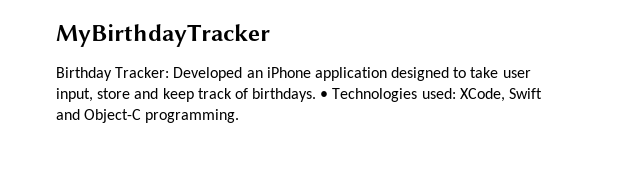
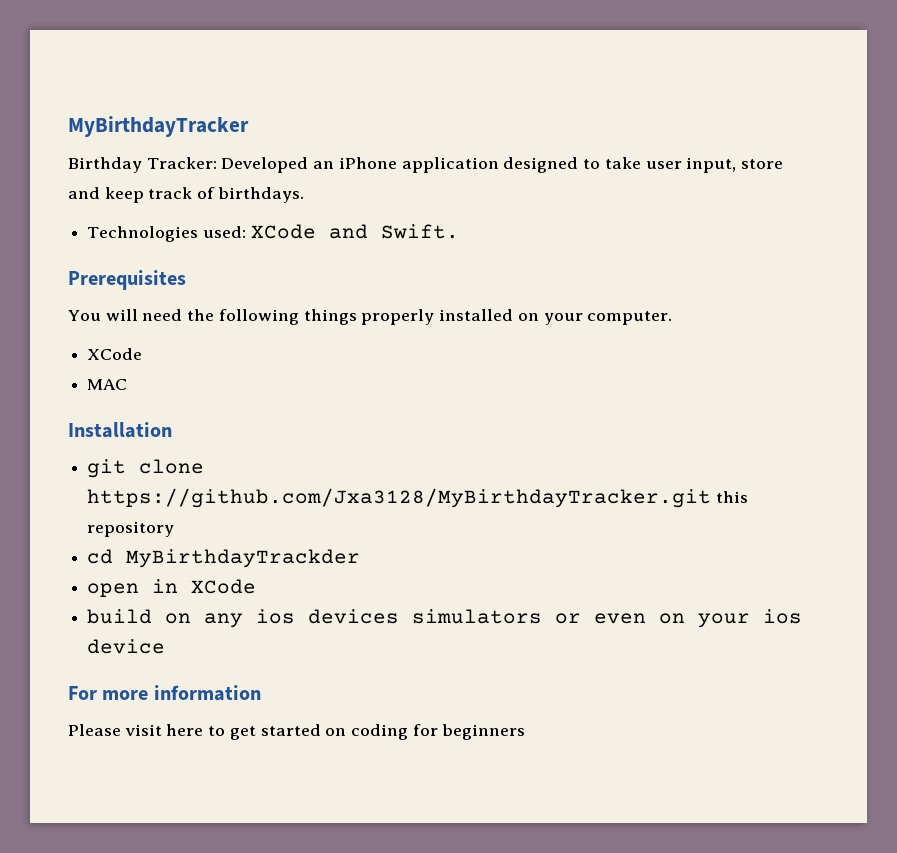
- Birthday Tracker: Developed an iPhone application designed to take user input, store and keep track of birthdays. • Technologies used: XCode, Swift and Object-C programming.
+ Birthday Tracker: Developed an iPhone application designed to take user input, store and keep track of birthdays.
+ Technologies used: XCode and Swift.
+ Prerequisites
+ You will need the following things properly installed on your computer.
+ XCode
+ MAC
+ Installation
+ git clone https://github.com/Jxa3128/MyBirthdayTracker.git this repository
+ cd MyBirthdayTrackder
+ open in XCode
+ build on any ios devices simulators or even on your ios device
+ For more information
+ Please visit here to get started on coding for beginners

